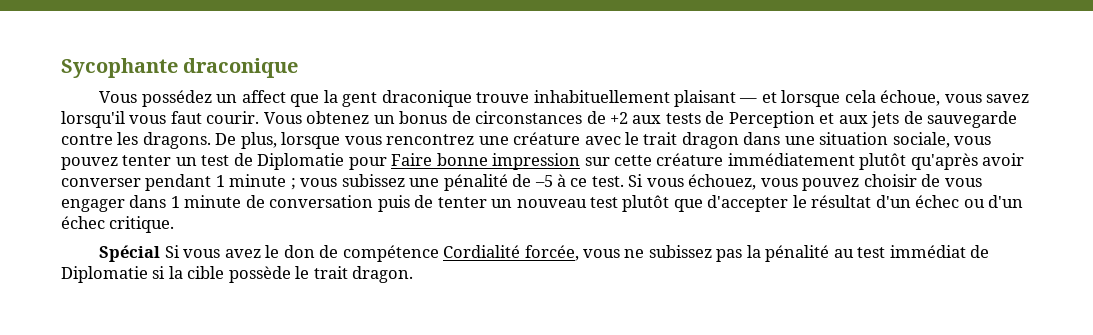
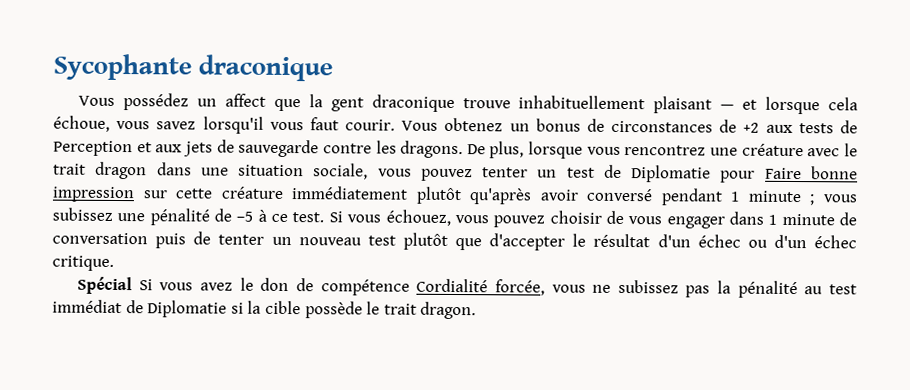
- De plus, lorsque vous rencontrez une créature avec le trait dragon dans une situation sociale, vous pouvez tenter un test de Diplomatie pour Faire bonne impression sur cette créature immédiatement plutôt qu'après avoir converser pendant 1 minute ; vous subissez une pénalité de –5 à ce test.
+ De plus, lorsque vous rencontrez une créature avec le trait dragon dans une situation sociale, vous pouvez tenter un test de Diplomatie pour Faire bonne impression sur cette créature immédiatement plutôt qu'après avoir conversé pendant 1 minute ; vous subissez une pénalité de –5 à ce test.

